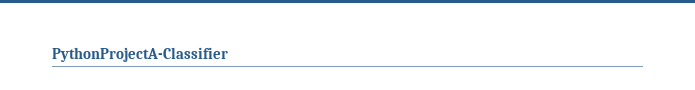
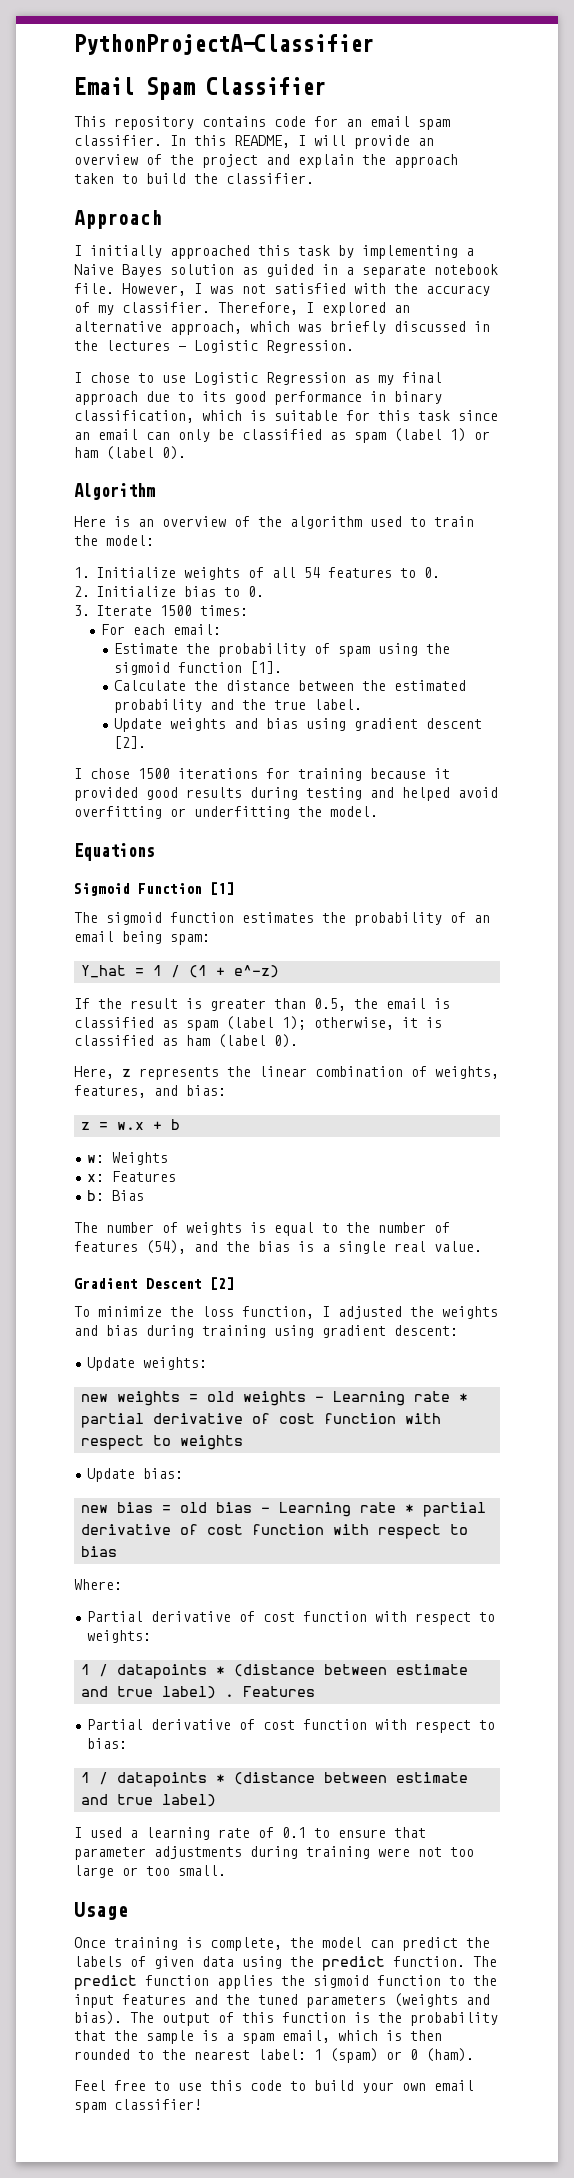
+ Email Spam Classifier
+ This repository contains code for an email spam classifier. In this README, I will provide an overview of the project and explain the approach taken to build the classifier.
+ Approach
+ I initially approached this task by implementing a Naive Bayes solution as guided in a separate notebook file. However, I was not satisfied with the accuracy of my classifier. Therefore, I explored an alternative approach, which was briefly discussed in the lectures - Logistic Regression.
+ I chose to use Logistic Regression as my final approach due to its good performance in binary classification, which is suitable for this task since an email can only be classified as spam (label 1) or ham (label 0).
+ Algorithm
+ Here is an overview of the algorithm used to train the model:
+ 1. Initialize weights of all 54 features to 0.
+ 2. Initialize bias to 0.
+ 3. Iterate 1500 times:
+ For each email:
+ Estimate the probability of spam using the sigmoid function [1].
+ Calculate the distance between the estimated probability and the true label.
+ Update weights and bias using gradient descent [2].
+ I chose 1500 iterations for training because it provided good results during testing and helped avoid overfitting or underfitting the model.
+ Equations
+ Sigmoid Function [1]
+ The sigmoid function estimates the probability of an email being spam:
+ Y_hat = 1 / (1 + e^-z)
+ If the result is greater than 0.5, the email is classified as spam (label 1); otherwise, it is classified as ham (label 0).
+ Here, z represents the linear combination of weights, features, and bias:
+ z = w.x + b
+ w: Weights
+ x: Features
+ b: Bias
+ The number of weights is equal to the number of features (54), and the bias is a single real value.
+ Gradient Descent [2]
+ To minimize the loss function, I adjusted the weights and bias during training using gradient descent:
+ Update weights:
+ new weights = old weights - Learning rate * partial derivative of cost function with respect to weights
+ Update bias:
+ new bias = old bias - Learning rate * partial derivative of cost function with respect to bias
+ Where:
+ Partial derivative of cost function with respect to weights:
+ 1 / datapoints * (distance between estimate and true label) . Features
+ Partial derivative of cost function with respect to bias:
+ 1 / datapoints * (distance between estimate and true label)
+ I used a learning rate of 0.1 to ensure that parameter adjustments during training were not too large or too small.
+ Usage
+ Once training is complete, the model can predict the labels of given data using the predict function. The predict function applies the sigmoid function to the input features and the tuned parameters (weights and bias). The output of this function is the probability that the sample is a spam email, which is then rounded to the nearest label: 1 (spam) or 0 (ham).
+ Feel free to use this code to build your own email spam classifier!

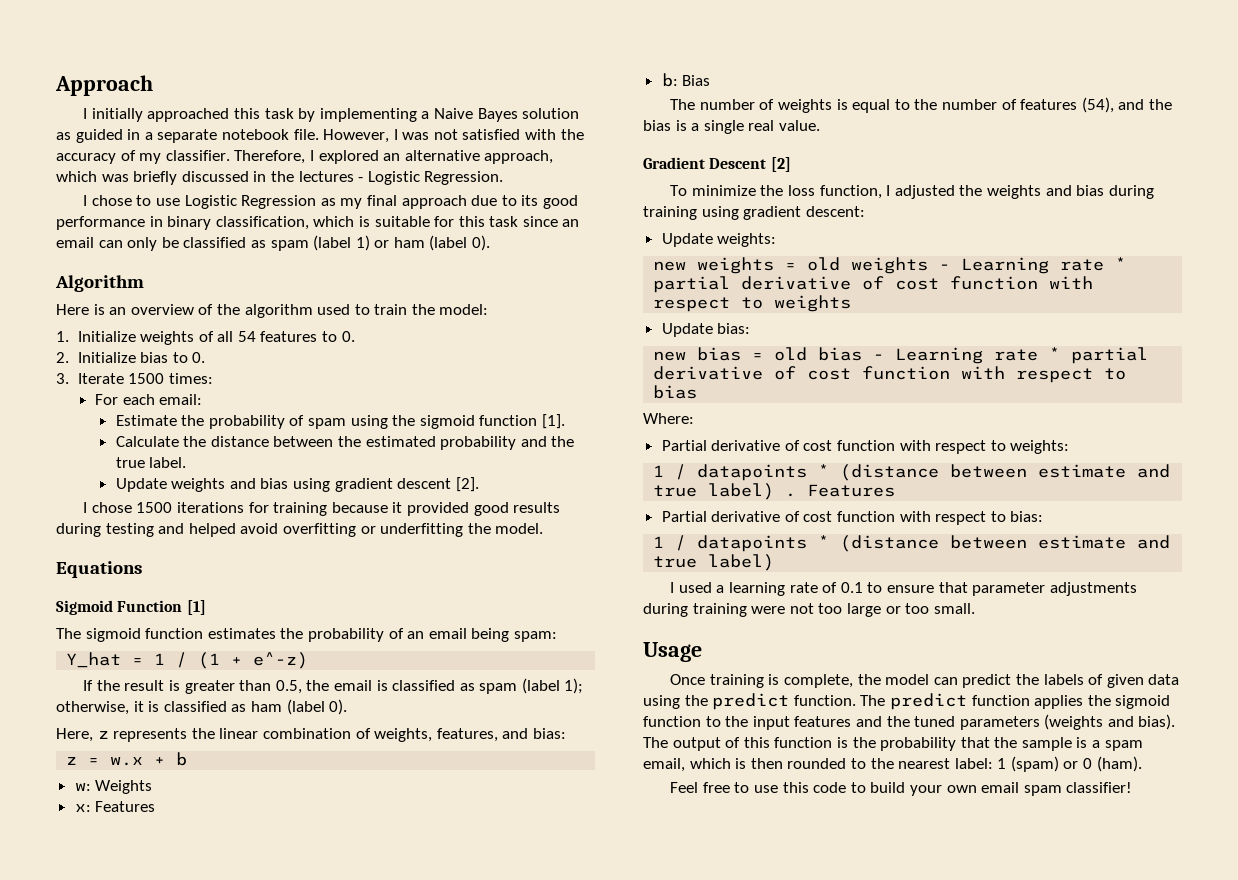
- PythonProjectA-Classifier
- Email Spam Classifier
- This repository contains code for an email spam classifier. In this README, I will provide an overview of the project and explain the approach taken to build the classifier.

